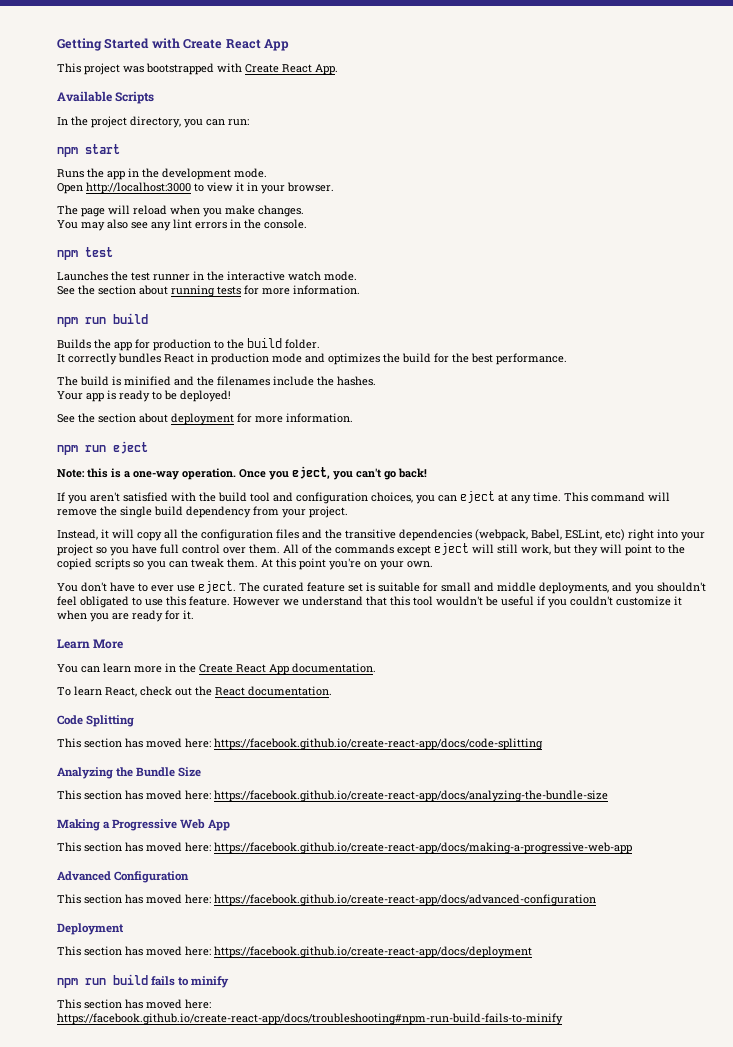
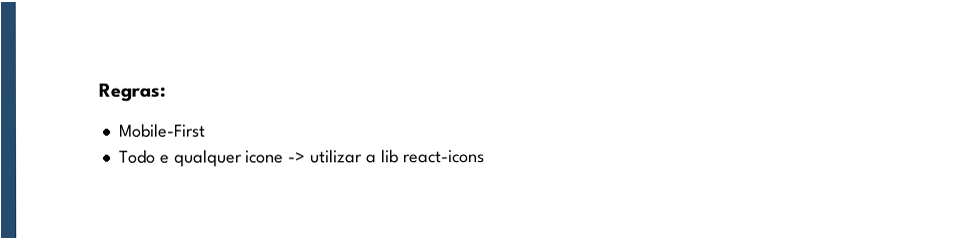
- Getting Started with Create React App
- This project was bootstrapped with Create React App.
- Available Scripts
- In the project directory, you can run:
- npm start
- Runs the app in the development mode.
- Open http://localhost:3000 to view it in your browser.
- The page will reload when you make changes.
- You may also see any lint errors in the console.
- npm test
- Launches the test runner in the interactive watch mode.
- See the section about running tests for more information.
- npm run build
- Builds the app for production to the build folder.
- It correctly bundles React in production mode and optimizes the build for the best performance.
- The build is minified and the filenames include the hashes.
- Your app is ready to be deployed!
- See the section about deployment for more information.
- npm run eject
- Note: this is a one-way operation. Once you eject, you can't go back!
- If you aren't satisfied with the build tool and configuration choices, you can eject at any time. This command will remove the single build dependency from your project.
- Instead, it will copy all the configuration files and the transitive dependencies (webpack, Babel, ESLint, etc) right into your project so you have full control over them. All of the commands except eject will still work, but they will point to the copied scripts so you can tweak them. At this point you're on your own.
- You don't have to ever use eject. The curated feature set is suitable for small and middle deployments, and you shouldn't feel obligated to use this feature. However we understand that this tool wouldn't be useful if you couldn't customize it when you are ready for it.
- Learn More
- You can learn more in the Create React App documentation.
- To learn React, check out the React documentation.
- Code Splitting
- This section has moved here: https://facebook.github.io/create-react-app/docs/code-splitting
- Analyzing the Bundle Size
- This section has moved here: https://facebook.github.io/create-react-app/docs/analyzing-the-bundle-size
- Making a Progressive Web App
- This section has moved here: https://facebook.github.io/create-react-app/docs/making-a-progressive-web-app
- Advanced Configuration
- This section has moved here: https://facebook.github.io/create-react-app/docs/advanced-configuration
- Deployment
- This section has moved here: https://facebook.github.io/create-react-app/docs/deployment
- npm run build fails to minify
- This section has moved here: https://facebook.github.io/create-react-app/docs/troubleshooting#npm-run-build-fails-to-minify
+ Regras:
+ Mobile-First
+ Todo e qualquer icone -> utilizar a lib react-icons

